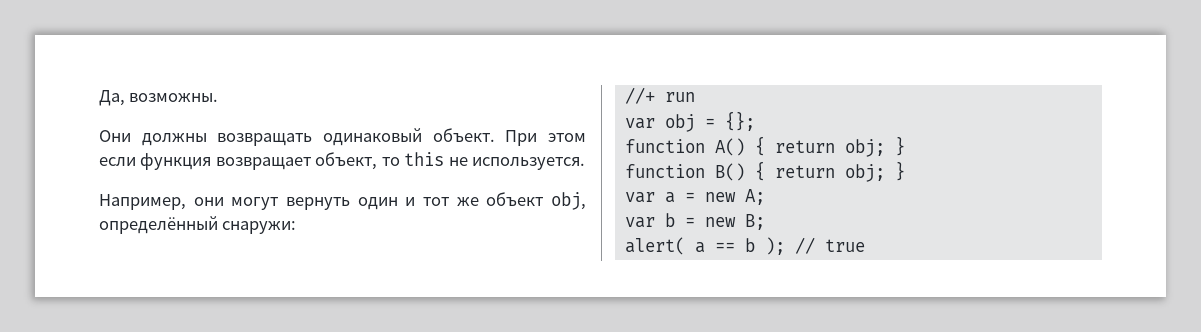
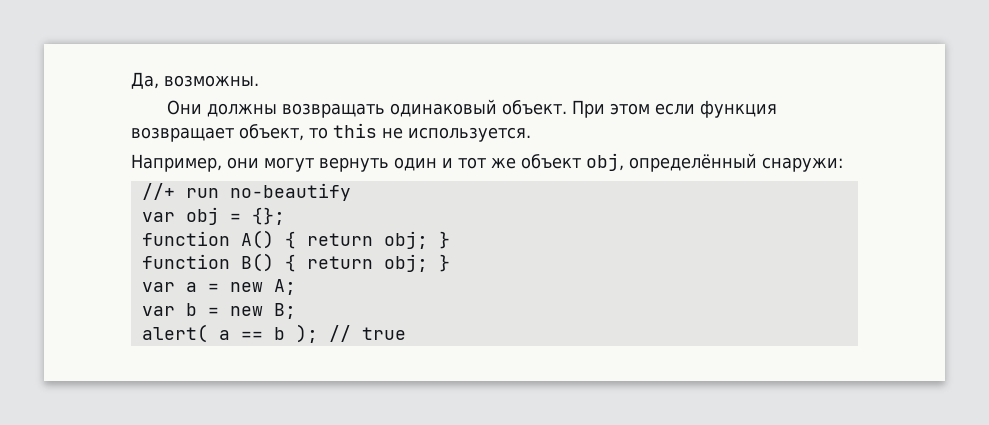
- //+ run
+ //+ run no-beautify

